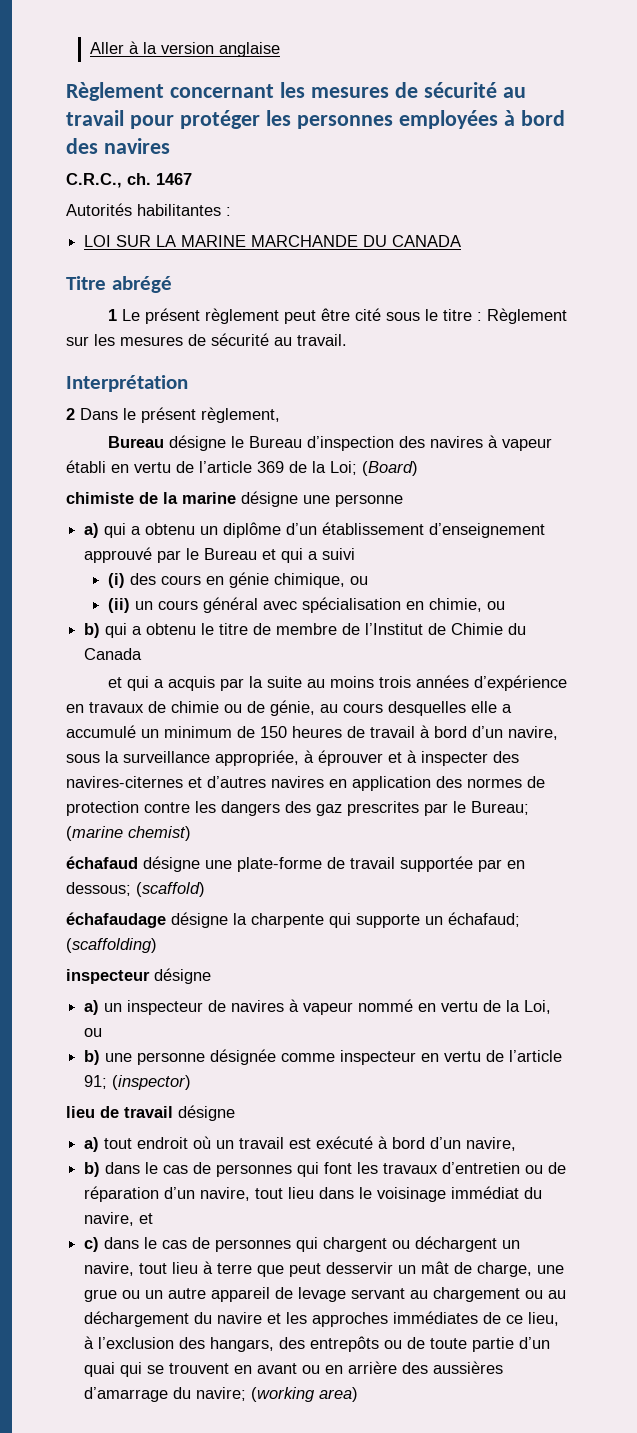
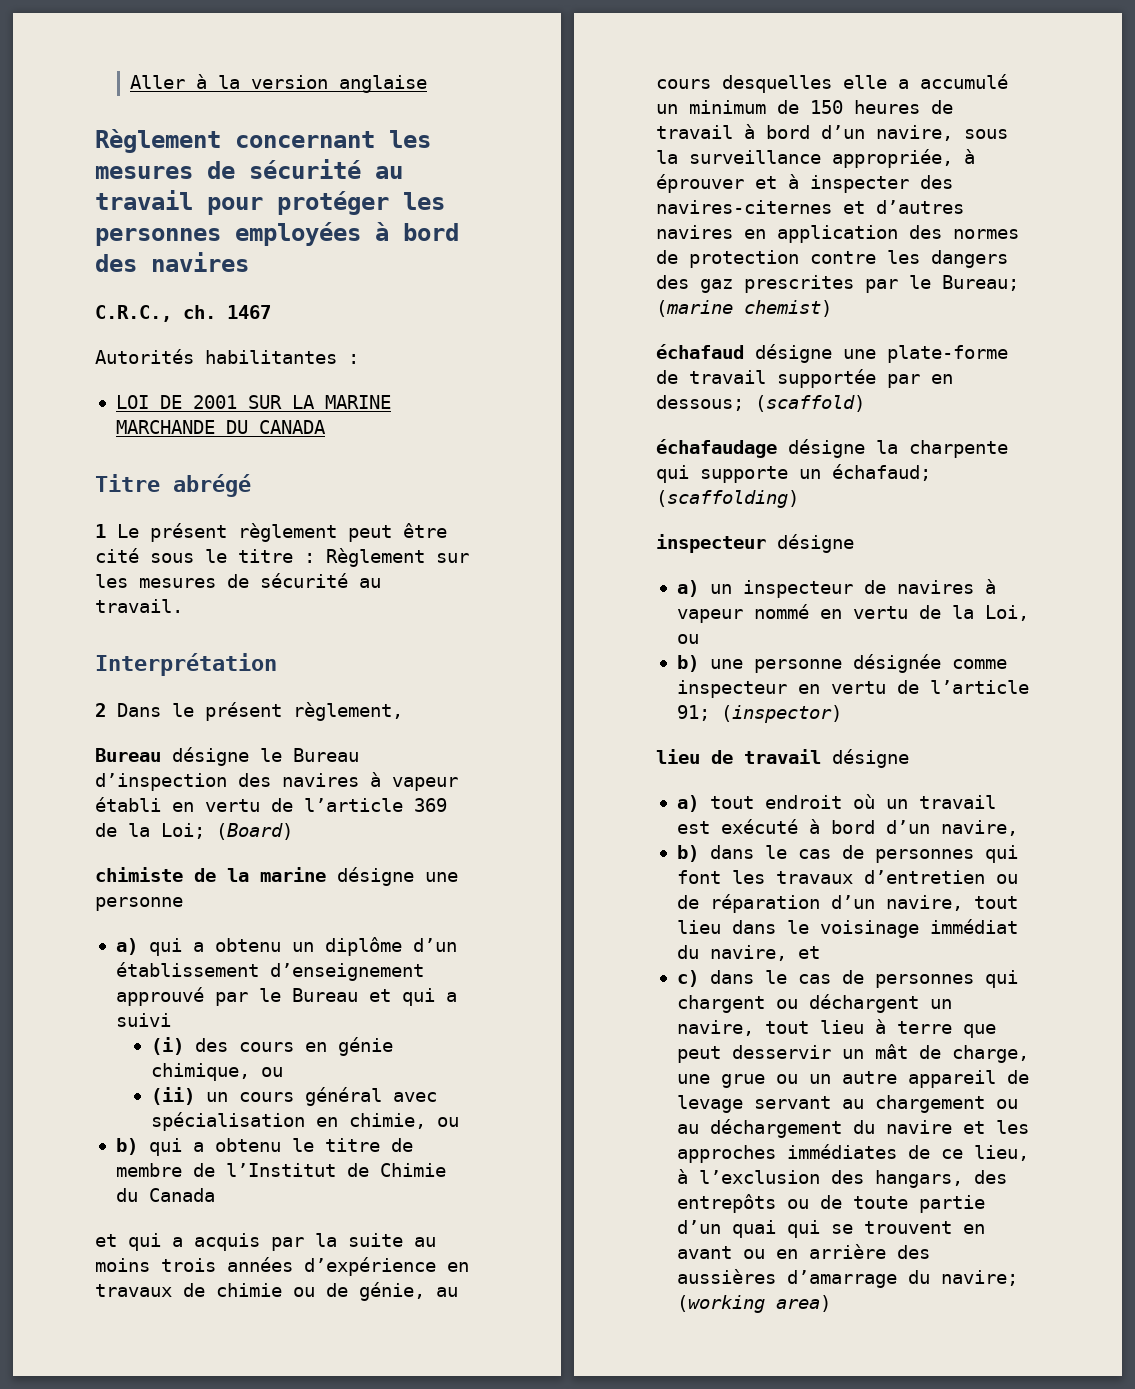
- LOI SUR LA MARINE MARCHANDE DU CANADA
+ LOI DE 2001 SUR LA MARINE MARCHANDE DU CANADA

